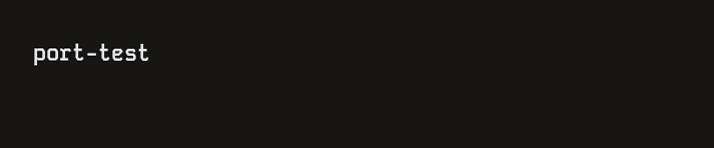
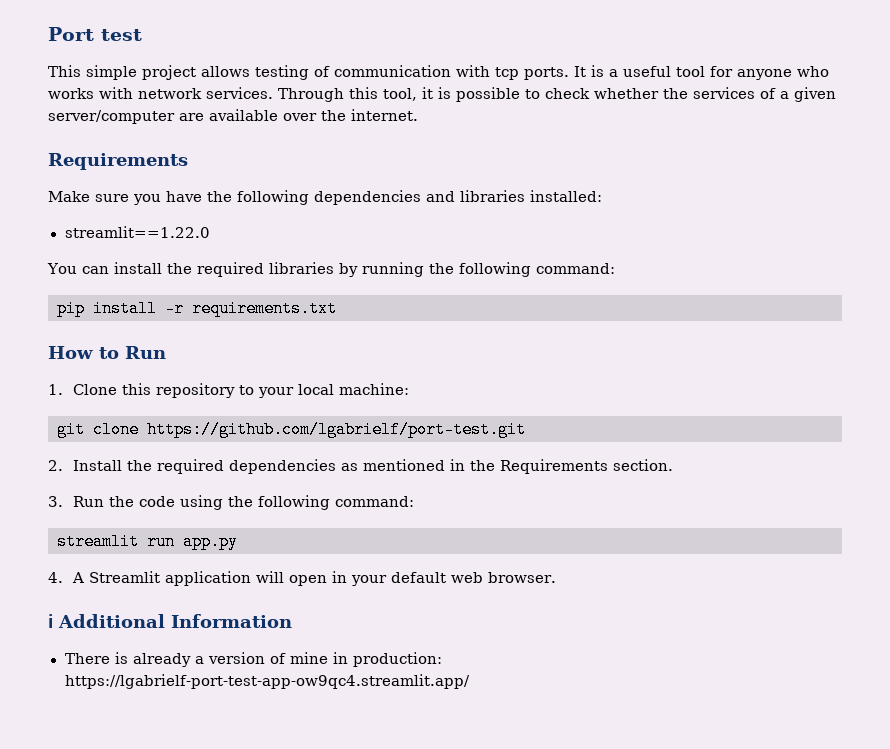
- port-test
+ Port test
+ This simple project allows testing of communication with tcp ports. It is a useful tool for anyone who works with network services. Through this tool, it is possible to check whether the services of a given server/computer are available over the internet.
+ Requirements
+ Make sure you have the following dependencies and libraries installed:
+ streamlit==1.22.0
+ You can install the required libraries by running the following command:
+ pip install -r requirements.txt
+ How to Run
+ 1. Clone this repository to your local machine:
+ git clone https://github.com/lgabrielf/port-test.git
+ 2. Install the required dependencies as mentioned in the Requirements section.
+ 3. Run the code using the following command:
+ streamlit run app.py
+ 4. A Streamlit application will open in your default web browser.
+ ℹ Additional Information
+ There is already a version of mine in production: https://lgabrielf-port-test-app-ow9qc4.streamlit.app/

